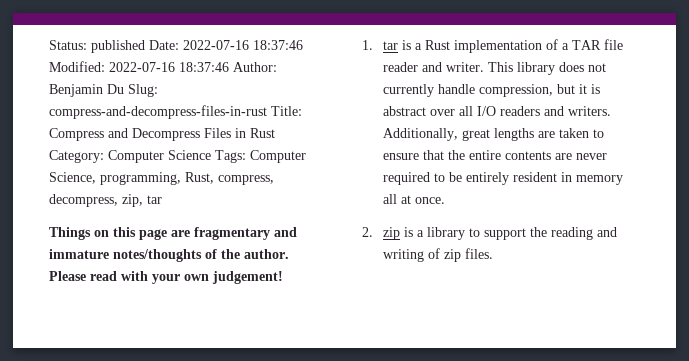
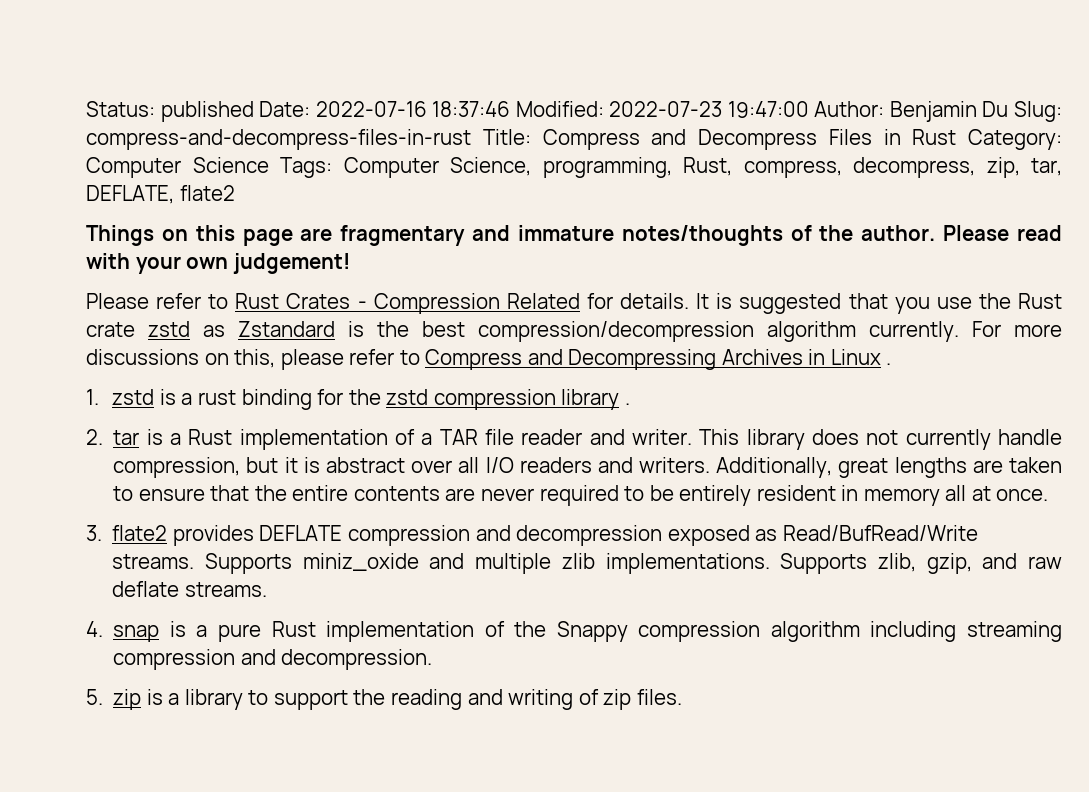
- Status: published Date: 2022-07-16 18:37:46 Modified: 2022-07-16 18:37:46 Author: Benjamin Du Slug: compress-and-decompress-files-in-rust Title: Compress and Decompress Files in Rust Category: Computer Science Tags: Computer Science, programming, Rust, compress, decompress, zip, tar
+ Status: published Date: 2022-07-16 18:37:46 Modified: 2022-07-23 19:47:00 Author: Benjamin Du Slug: compress-and-decompress-files-in-rust Title: Compress and Decompress Files in Rust Category: Computer Science Tags: Computer Science, programming, Rust, compress, decompress, zip, tar, DEFLATE, flate2
- 1. tar is a Rust implementation of a TAR file reader and writer.
+ Please refer to Rust Crates - Compression Related for details. It is suggested that you use the Rust crate zstd as Zstandard is the best compression/decompression algorithm currently. For more discussions on this, please refer to Compress and Decompressing Archives in Linux .
+ 1. zstd is a rust binding for the zstd compression library .
+ 2. tar is a Rust implementation of a TAR file reader and writer.
- 2. zip is a library to support the reading and writing of zip files.
+ 3. flate2 provides DEFLATE compression and decompression exposed as Read/BufRead/Write streams. Supports miniz_oxide and multiple zlib implementations. Supports zlib, gzip, and raw deflate streams.
+ 4. snap is a pure Rust implementation of the Snappy compression algorithm including streaming compression and decompression.
+ 5. zip is a library to support the reading and writing of zip files.

